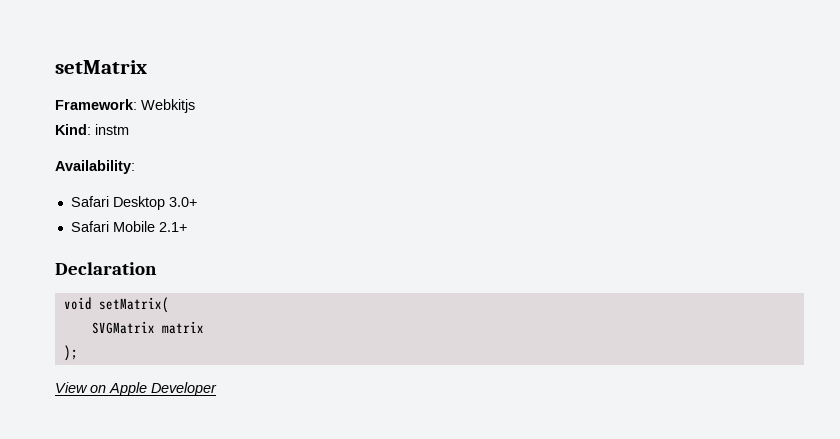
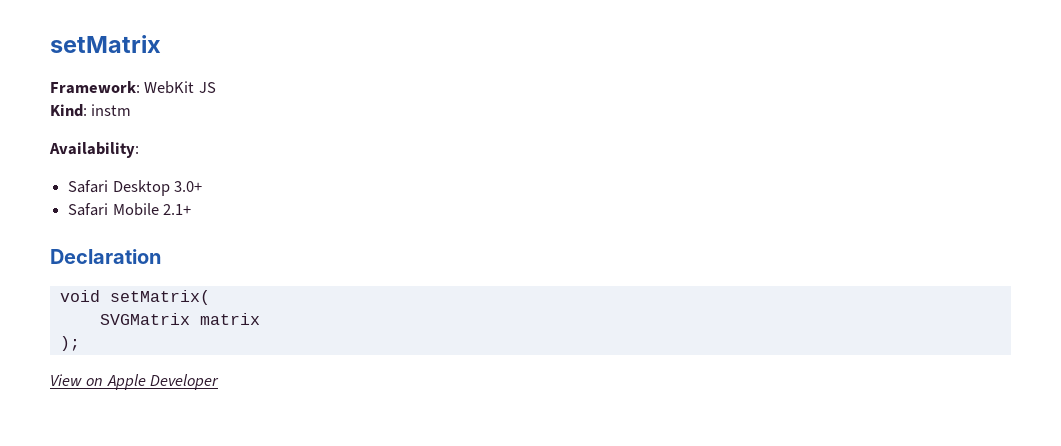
- Framework: Webkitjs
+ Framework: WebKit JS

